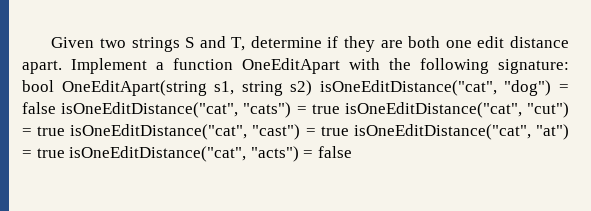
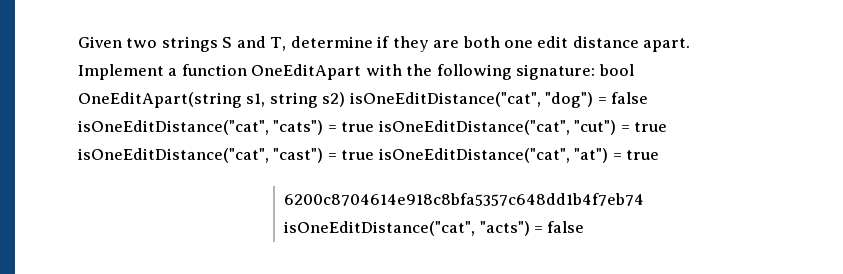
- Implement a function OneEditApart with the following signature: bool OneEditApart(string s1, string s2) isOneEditDistance("cat", "dog") = false isOneEditDistance("cat", "cats") = true isOneEditDistance("cat", "cut") = true isOneEditDistance("cat", "cast") = true isOneEditDistance("cat", "at") = true isOneEditDistance("cat", "acts") = false
+ Implement a function OneEditApart with the following signature: bool OneEditApart(string s1, string s2) isOneEditDistance("cat", "dog") = false isOneEditDistance("cat", "cats") = true isOneEditDistance("cat", "cut") = true isOneEditDistance("cat", "cast") = true isOneEditDistance("cat", "at") = true
+ 6200c8704614e918c8bfa5357c648dd1b4f7eb74 isOneEditDistance("cat", "acts") = false

